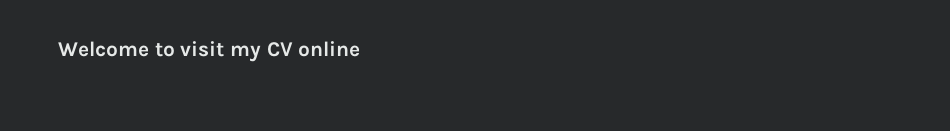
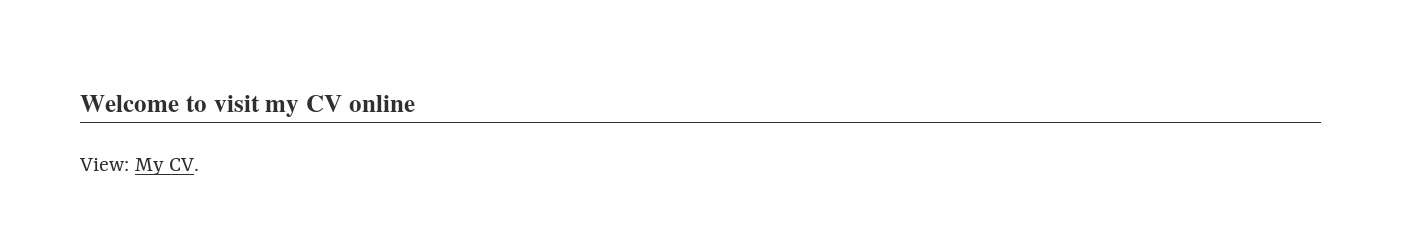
+ View: My CV.

